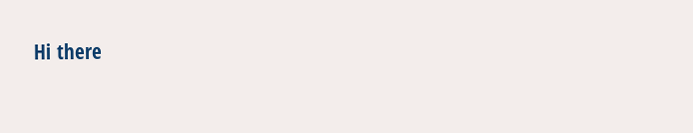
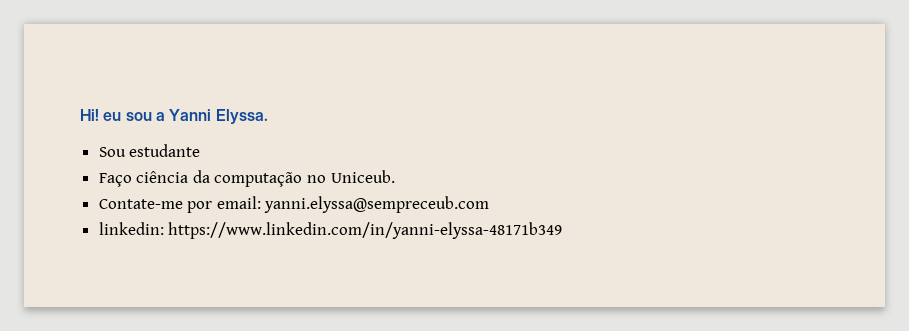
- Hi there
+ Hi! eu sou a Yanni Elyssa.
+ Sou estudante
+ Faço ciência da computação no Uniceub.
+ Contate-me por email: yanni.elyssa@sempreceub.com
+ linkedin: https://www.linkedin.com/in/yanni-elyssa-48171b349

